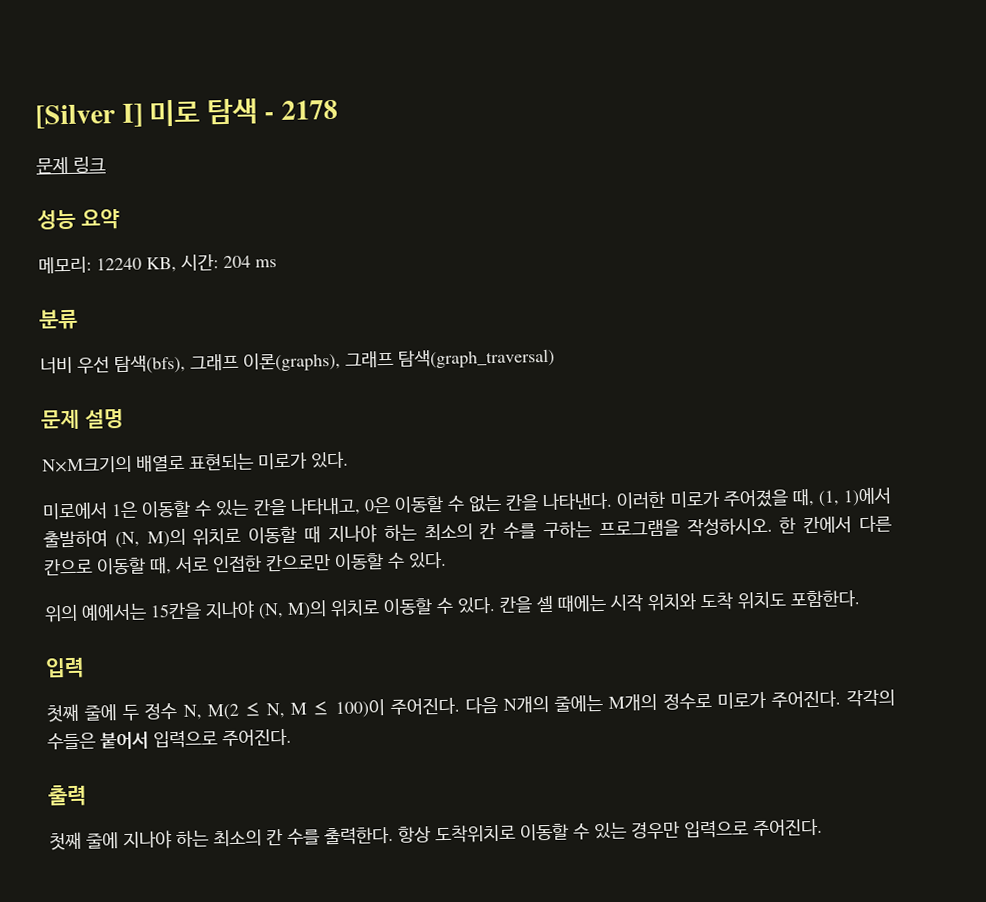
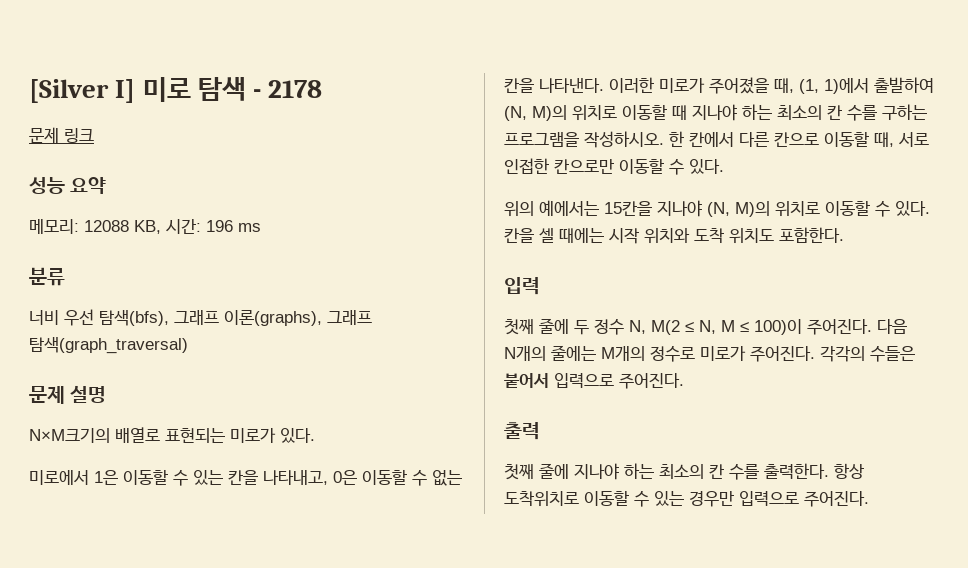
- 메모리: 12240 KB, 시간: 204 ms
+ 메모리: 12088 KB, 시간: 196 ms

